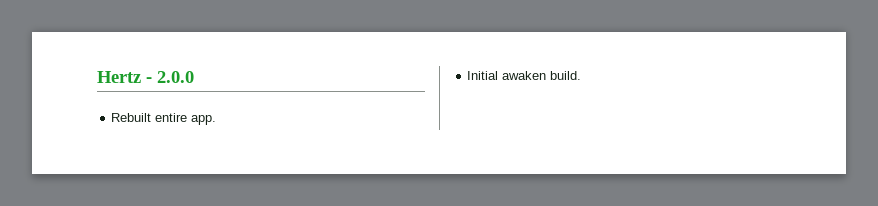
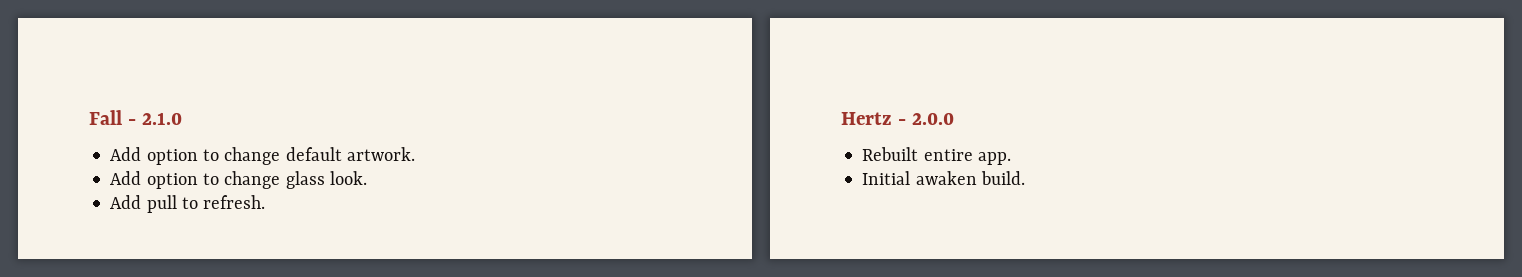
+ Fall - 2.1.0
+ Add option to change default artwork.
+ Add option to change glass look.
+ Add pull to refresh.

